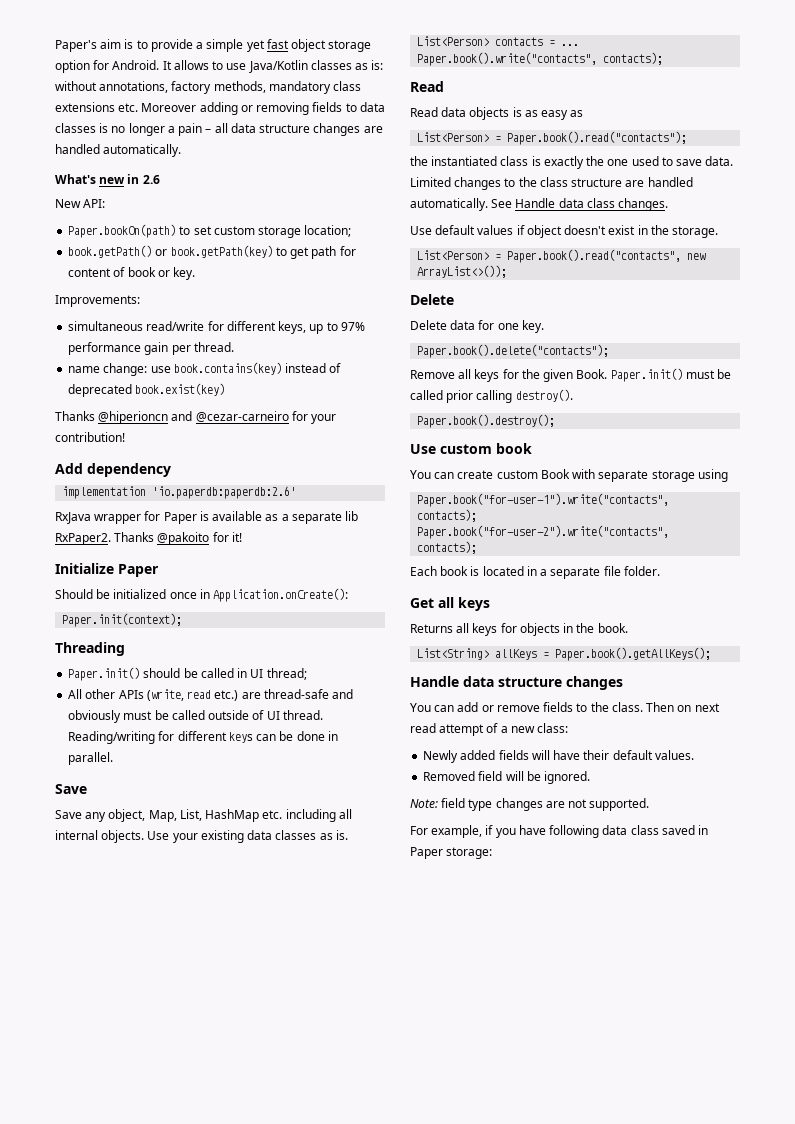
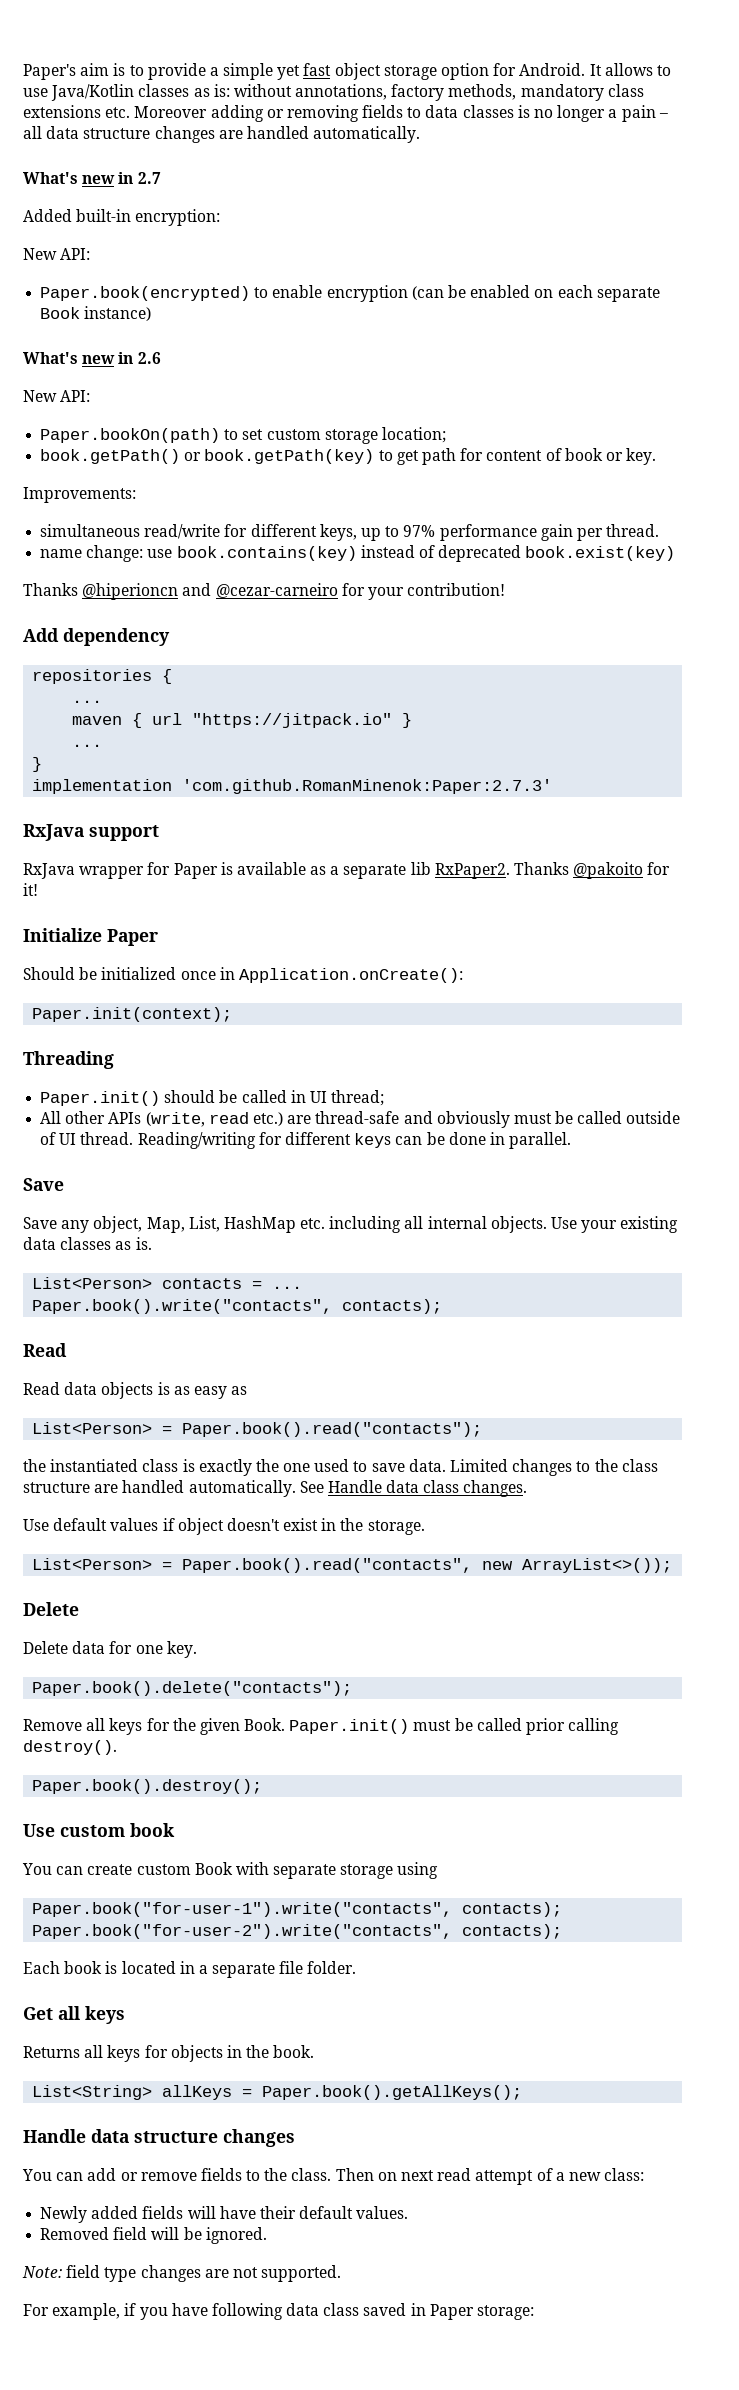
+ What's new in 2.7
+ Added built-in encryption:
+ New API:
+ Paper.book(encrypted) to enable encryption (can be enabled on each separate Book instance)
- implementation 'io.paperdb:paperdb:2.6'
+ repositories {
+ ...
+ maven { url "https://jitpack.io" }
+ ...
+ }
+ implementation 'com.github.RomanMinenok:Paper:2.7.3'
+ RxJava support

